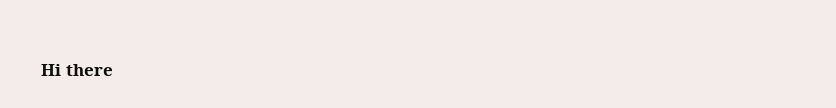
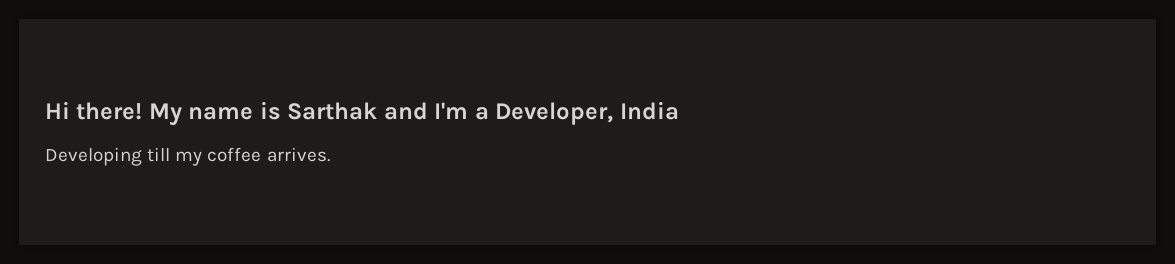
- Hi there
+ Hi there! My name is Sarthak and I'm a Developer, India
+ Developing till my coffee arrives.

